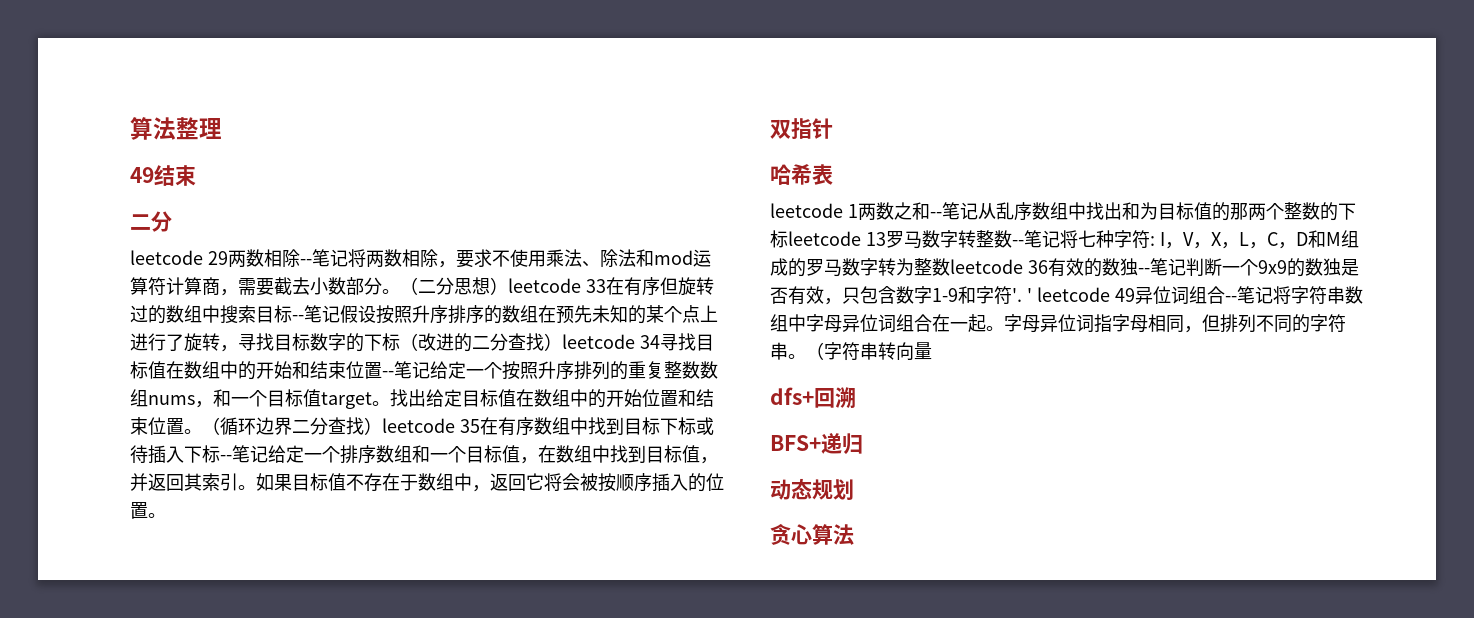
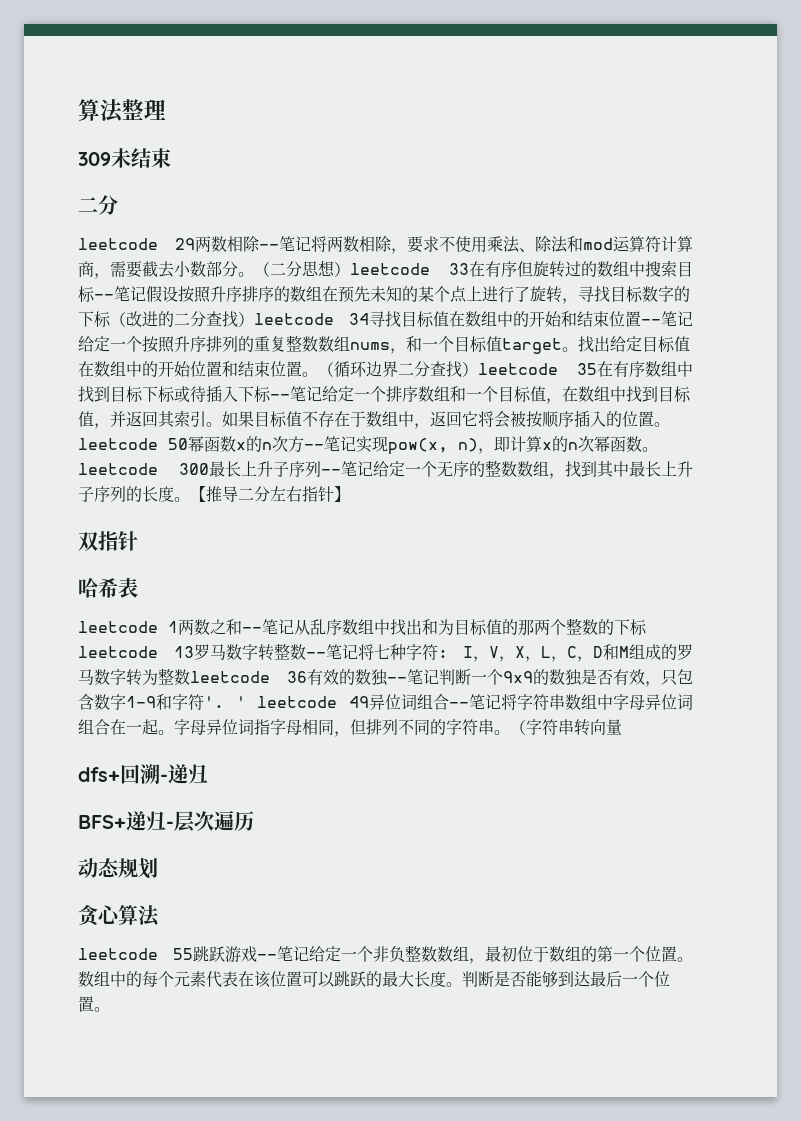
- 49结束
+ 309未结束
- 如果目标值不存在于数组中，返回它将会被按顺序插入的位置。
+ 如果目标值不存在于数组中，返回它将会被按顺序插入的位置。leetcode 50幂函数x的n次方--笔记实现pow(x, n)，即计算x的n次幂函数。leetcode 300最长上升子序列--笔记给定一个无序的整数数组，找到其中最长上升子序列的长度。【推导二分左右指针】
- dfs+回溯
+ dfs+回溯-递归
- BFS+递归
+ BFS+递归-层次遍历
+ leetcode 55跳跃游戏--笔记给定一个非负整数数组，最初位于数组的第一个位置。数组中的每个元素代表在该位置可以跳跃的最大长度。判断是否能够到达最后一个位置。

